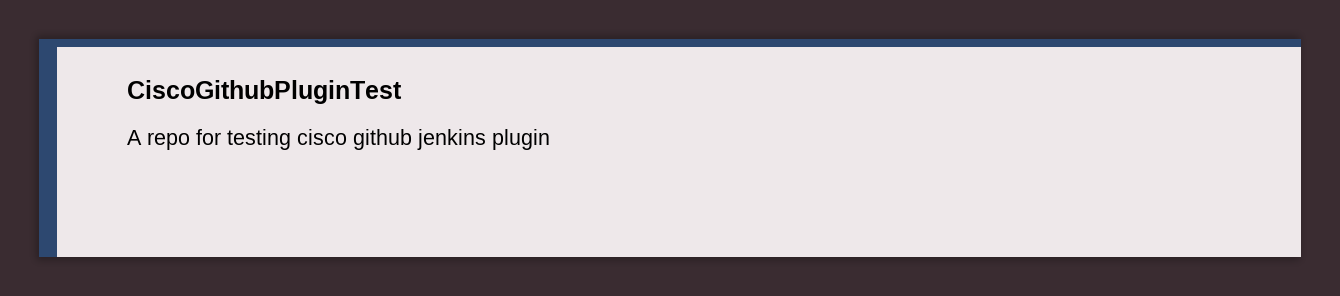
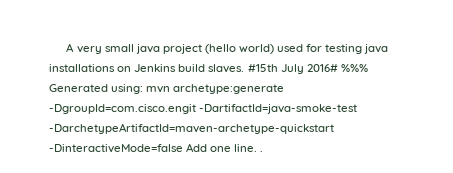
- CiscoGithubPluginTest
- A repo for testing cisco github jenkins plugin
+ A very small java project (hello world) used for testing java installations on Jenkins build slaves. #15th July 2016# %%% Generated using: mvn archetype:generate -DgroupId=com.cisco.engit -DartifactId=java-smoke-test -DarchetypeArtifactId=maven-archetype-quickstart -DinteractiveMode=false Add one line. .

